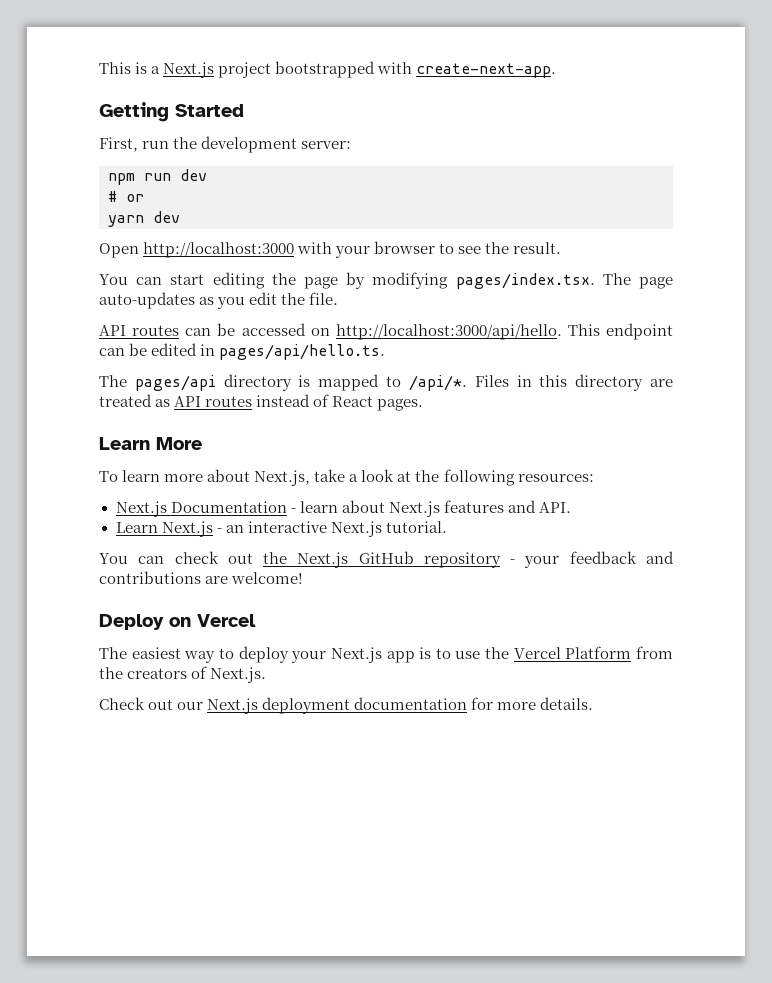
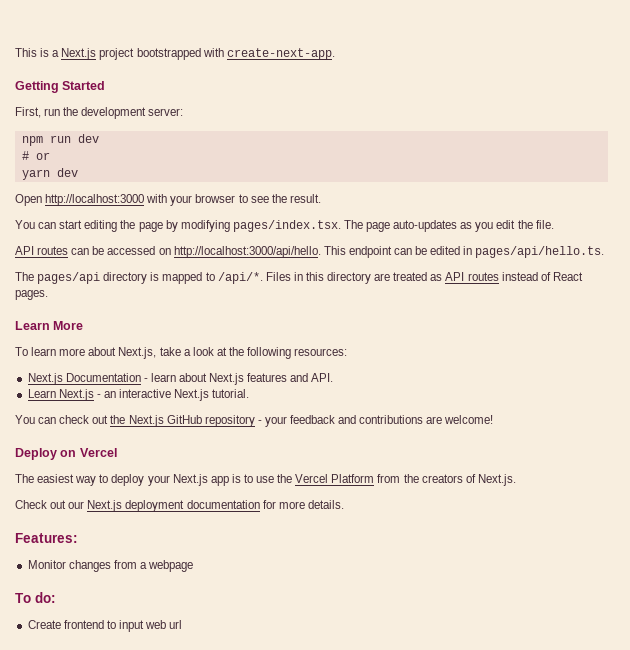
+ Features:
+ Monitor changes from a webpage
+ To do:
+ Create frontend to input web url

